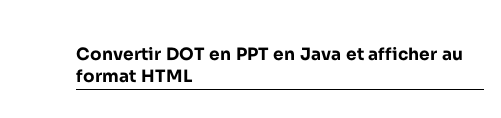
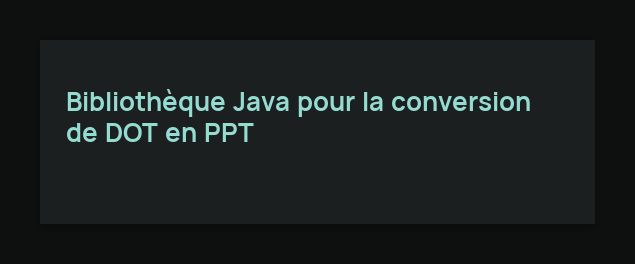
- Convertir DOT en PPT en Java et afficher au format HTML
+ Bibliothèque Java pour la conversion de DOT en PPT

